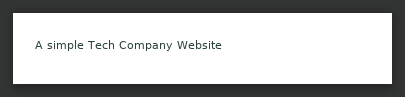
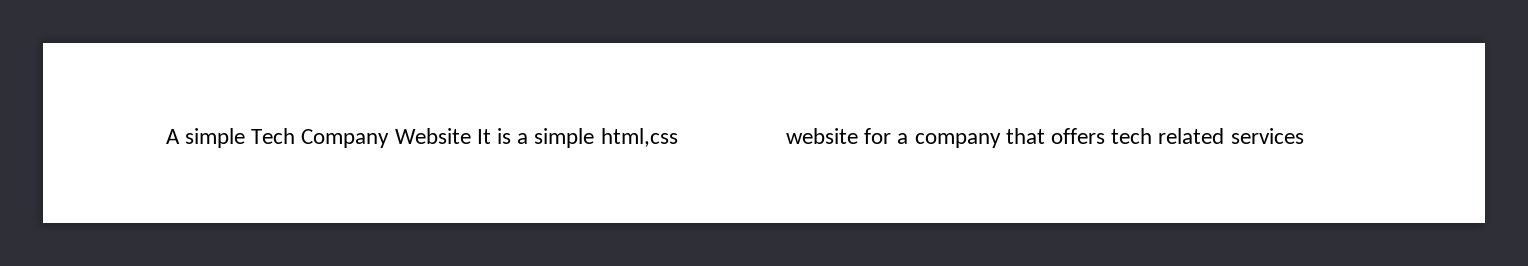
- A simple Tech Company Website
+ A simple Tech Company Website It is a simple html,css website for a company that offers tech related services

